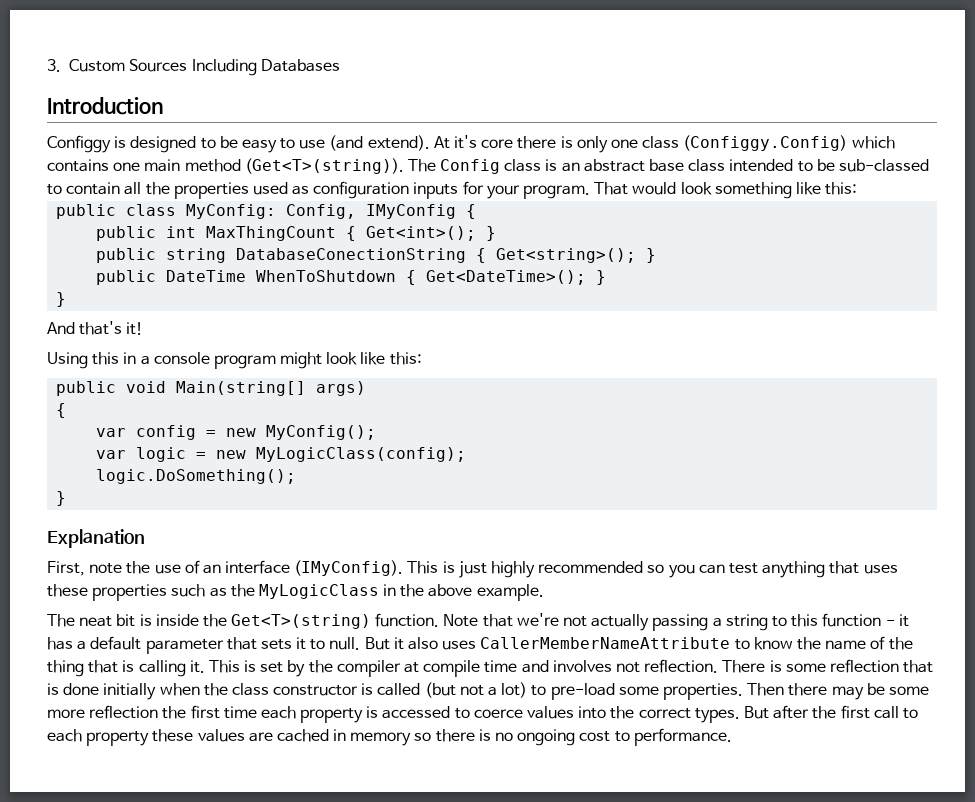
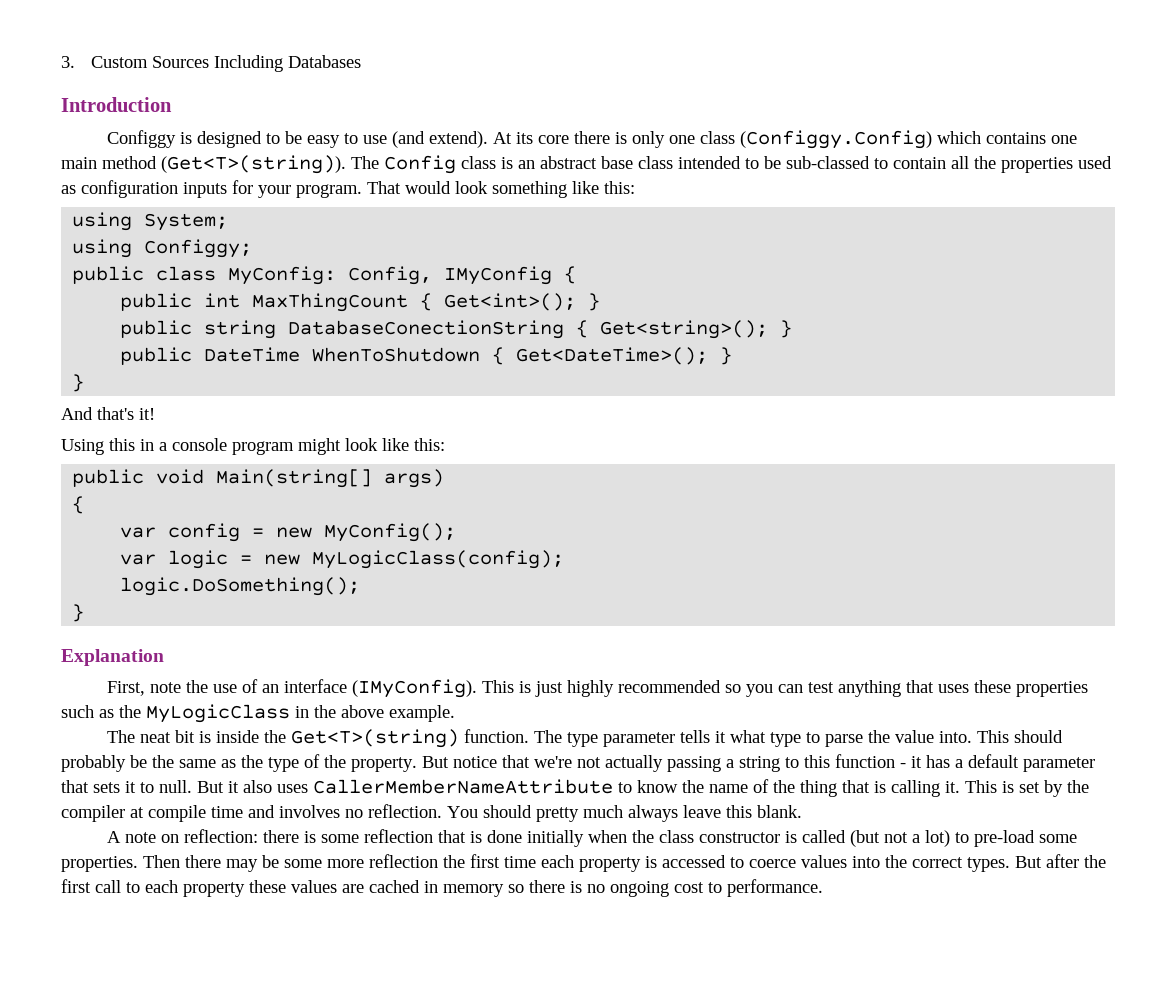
- At it's core there is only one class (Configgy.Config) which contains one main method (Get<T>(string)).
+ At its core there is only one class (Configgy.Config) which contains one main method (Get<T>(string)).
+ using System;
+ using Configgy;
- Note that we're not actually passing a string to this function - it has a default parameter that sets it to null.
+ The type parameter tells it what type to parse the value into. This should probably be the same as the type of the property. But notice that we're not actually passing a string to this function - it has a default parameter that sets it to null.
- This is set by the compiler at compile time and involves not reflection. There is some reflection that is done initially when the class constructor is called (but not a lot) to pre-load some properties.
+ This is set by the compiler at compile time and involves no reflection. You should pretty much always leave this blank.
+ A note on reflection: there is some reflection that is done initially when the class constructor is called (but not a lot) to pre-load some properties.

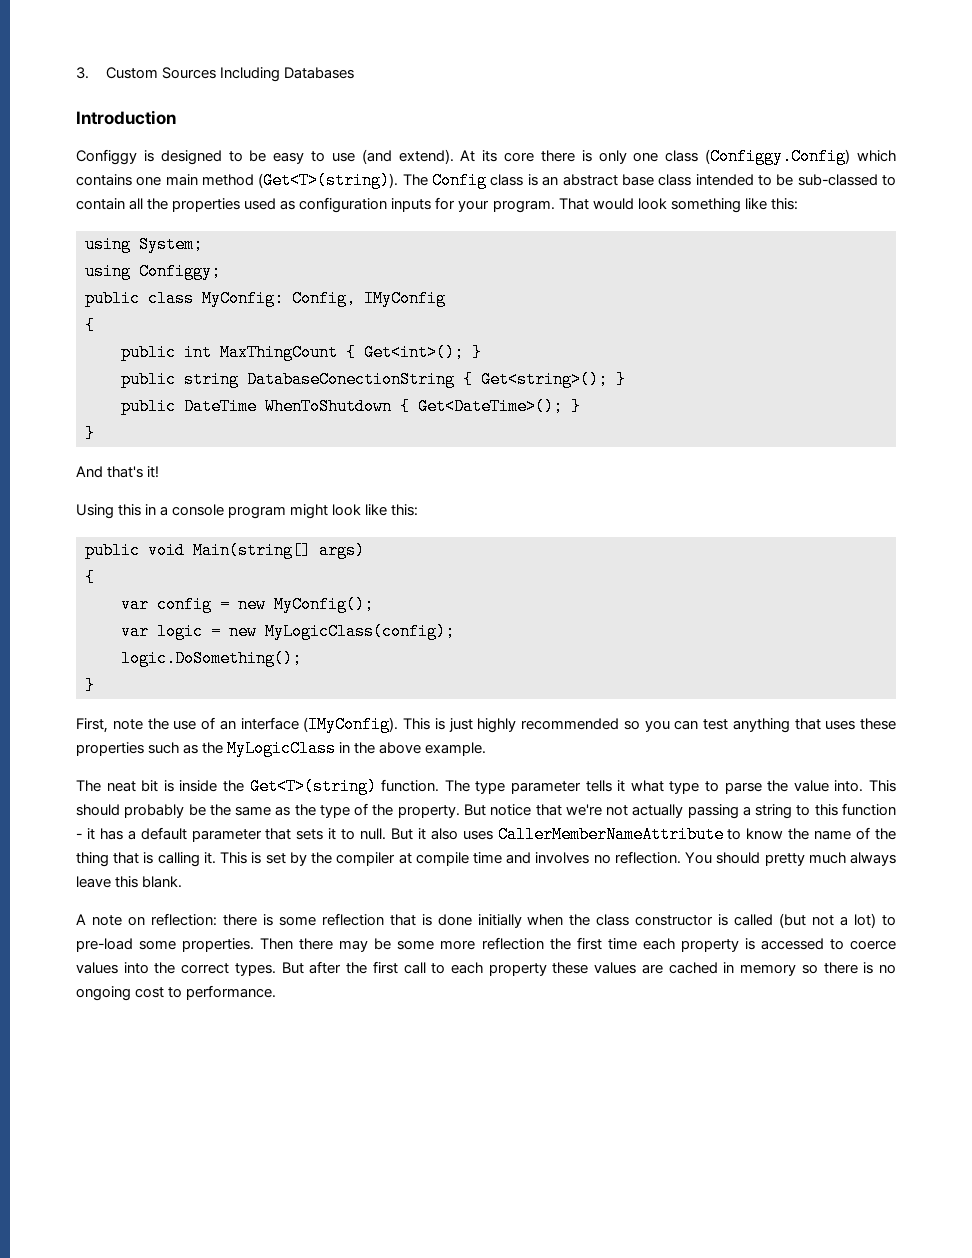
- public class MyConfig: Config, IMyConfig {
+ public class MyConfig: Config, IMyConfig
+ {
- Explanation

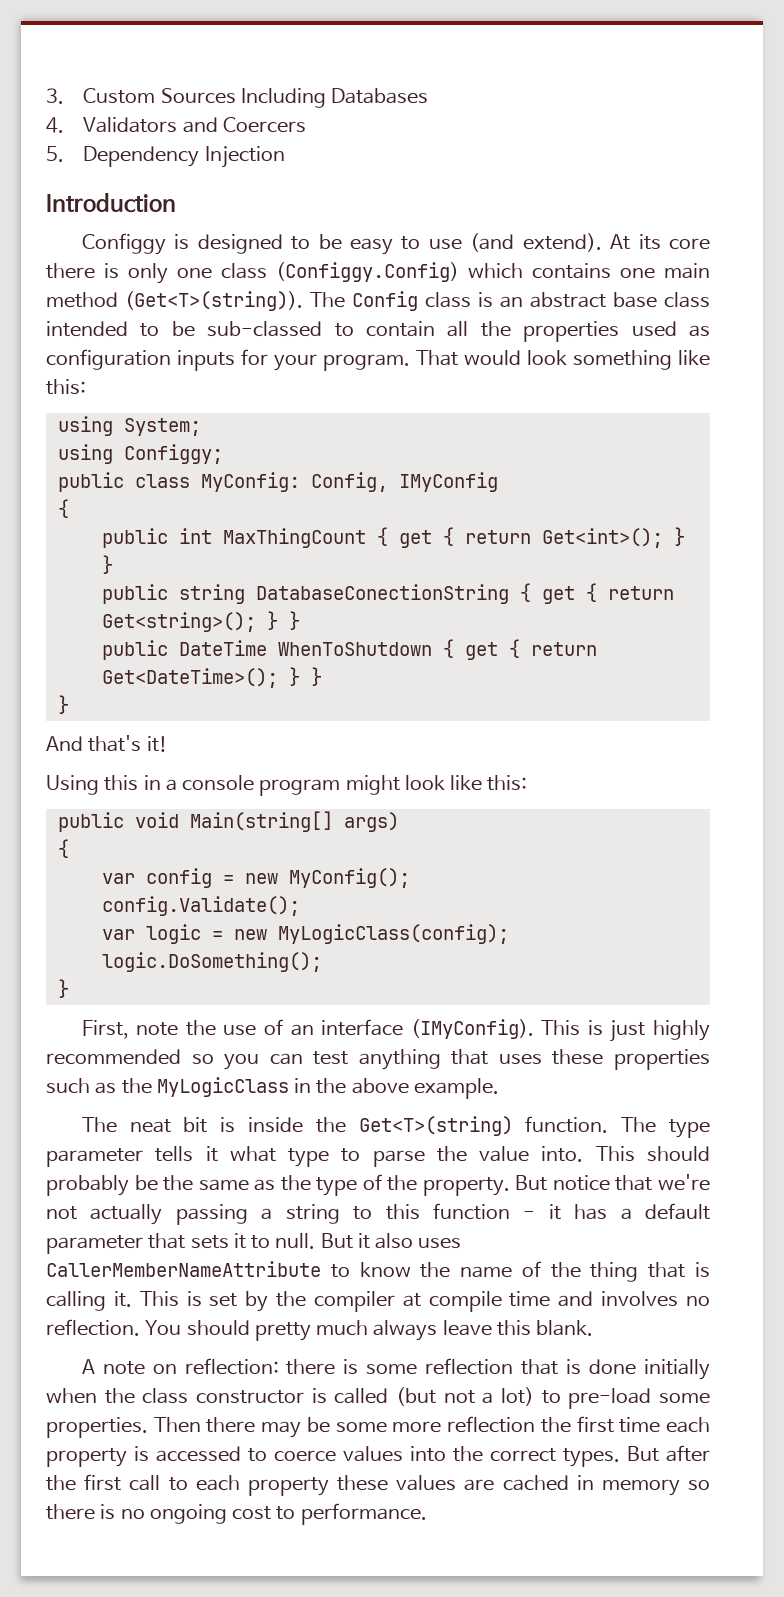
+ 4. Validators and Coercers
+ 5. Dependency Injection
- public int MaxThingCount { Get<int>(); }
+ public int MaxThingCount { get { return Get<int>(); } }
- public string DatabaseConectionString { Get<string>(); }
+ public string DatabaseConectionString { get { return Get<string>(); } }
- public DateTime WhenToShutdown { Get<DateTime>(); }
+ public DateTime WhenToShutdown { get { return Get<DateTime>(); } }
+ config.Validate();

